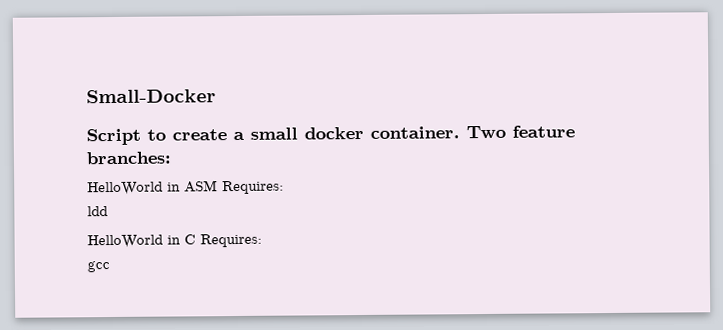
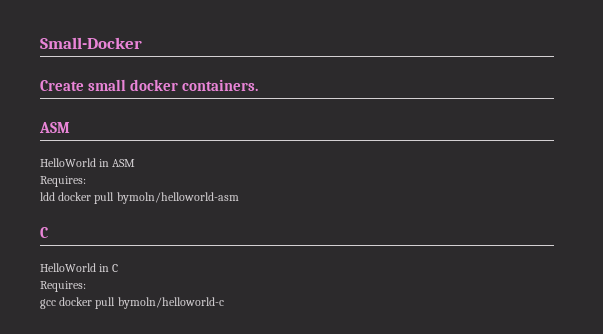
- Script to create a small docker container. Two feature branches:
+ Create small docker containers.
+ ASM
- HelloWorld in ASM Requires:
+ HelloWorld in ASM
+ Requires:
- ldd
+ ldd docker pull bymoln/helloworld-asm
+ C
- HelloWorld in C Requires:
+ HelloWorld in C
+ Requires:
- gcc
+ gcc docker pull bymoln/helloworld-c

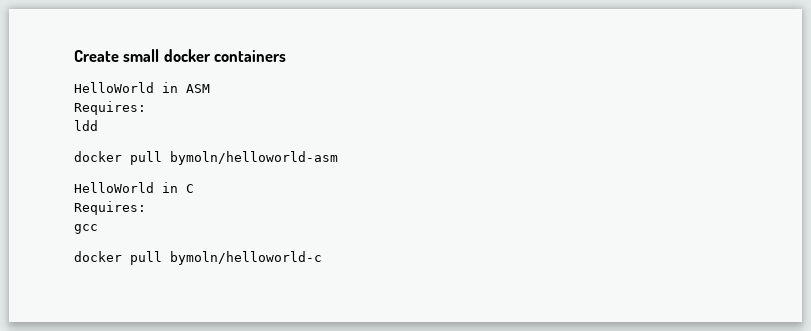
- Small-Docker
- Create small docker containers.
- ASM
+ Create small docker containers
- ldd docker pull bymoln/helloworld-asm
- C
+ ldd
+ docker pull bymoln/helloworld-asm
- gcc docker pull bymoln/helloworld-c
+ gcc
+ docker pull bymoln/helloworld-c

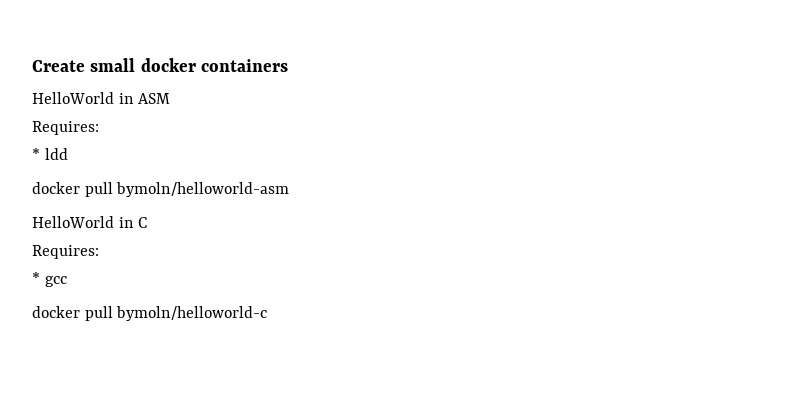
- ldd
+ * ldd
- gcc
+ * gcc

